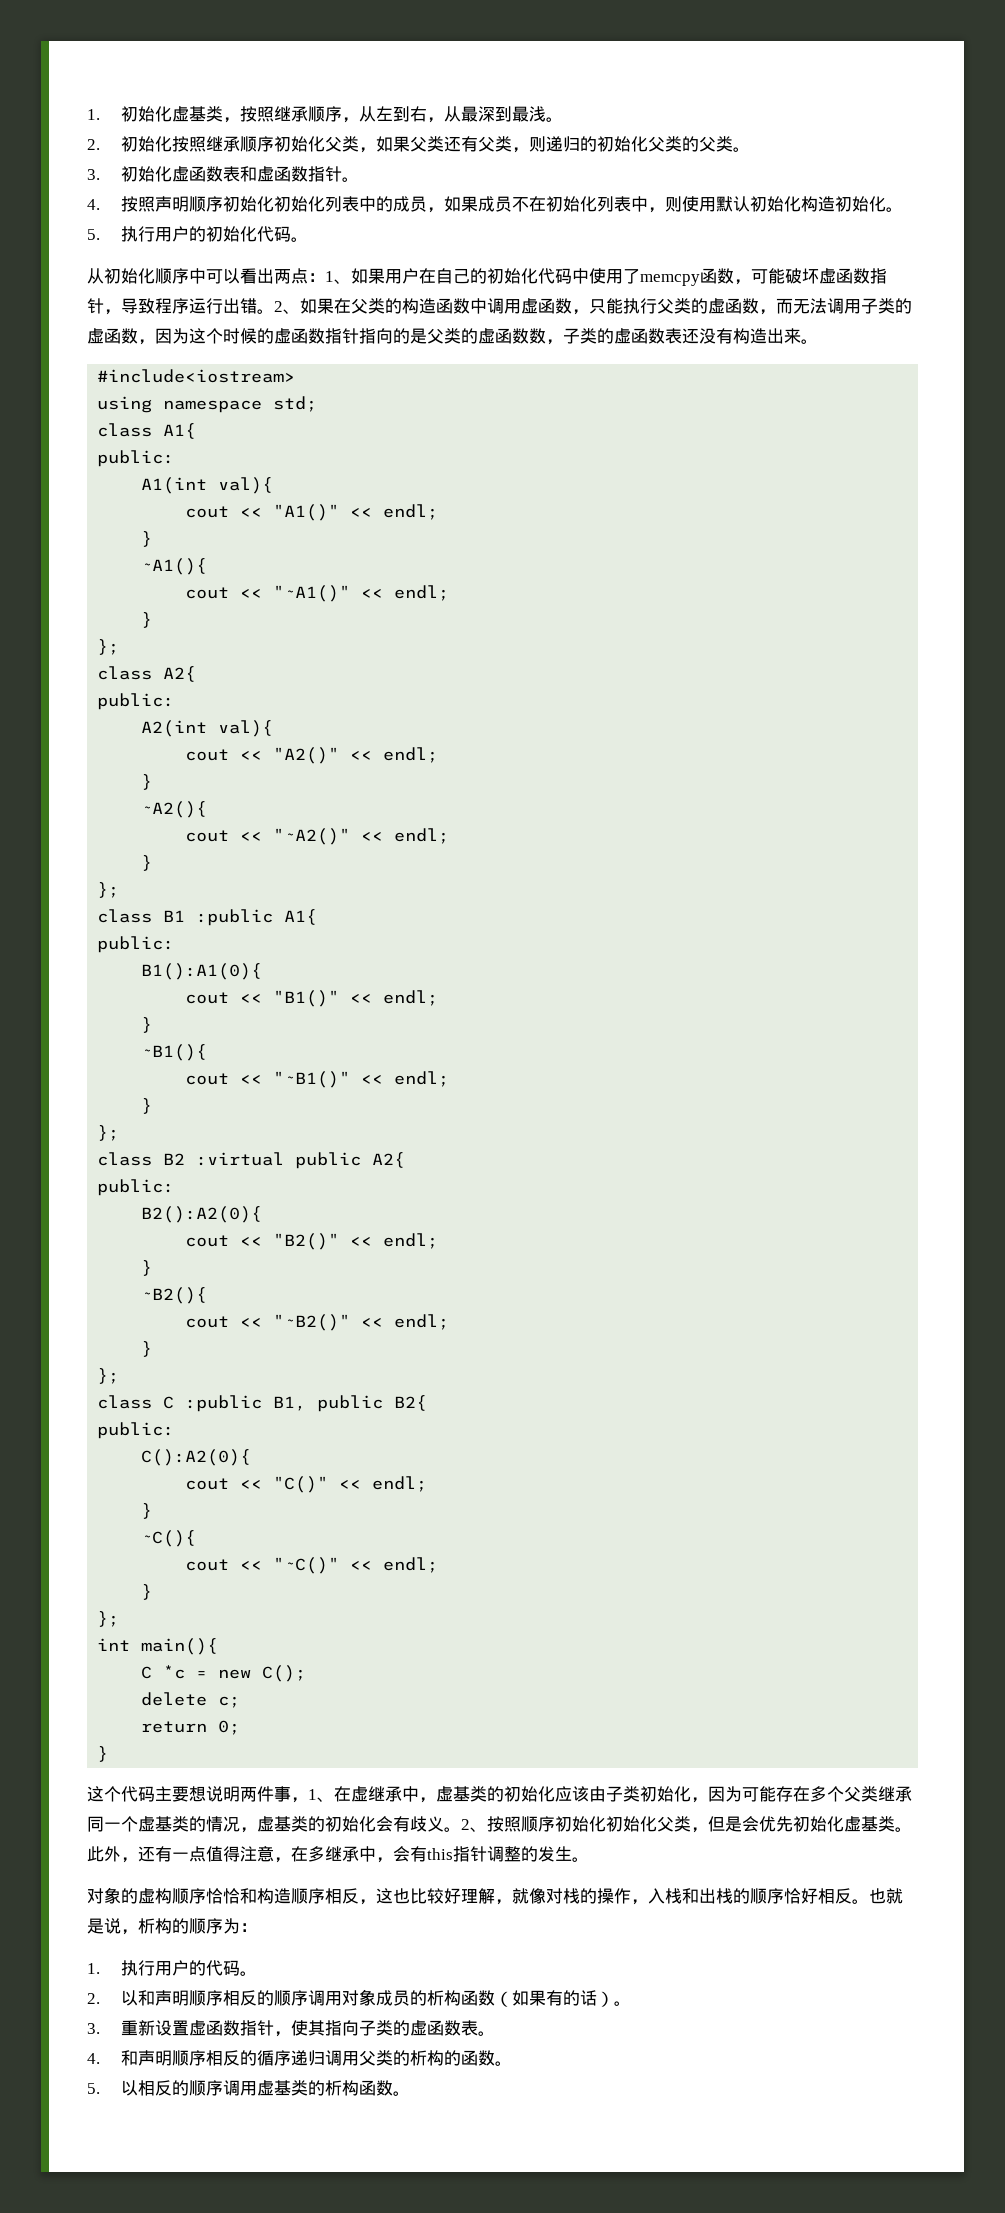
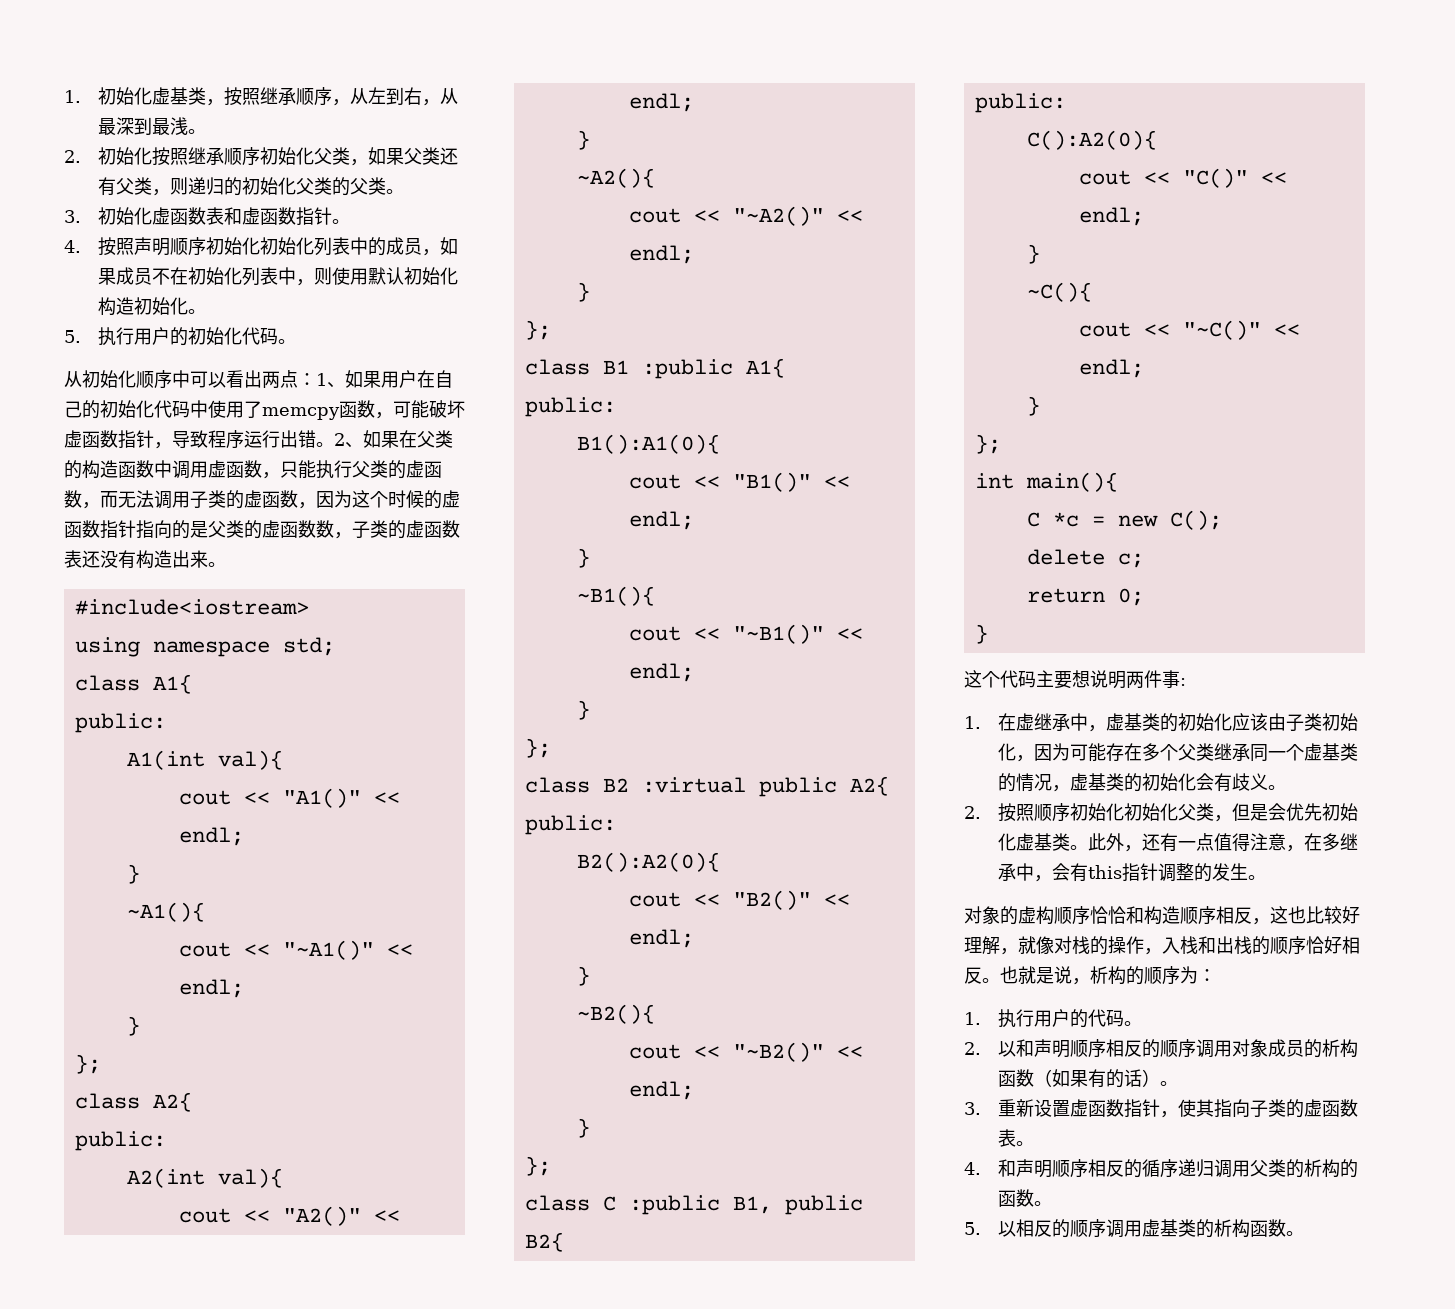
- 这个代码主要想说明两件事，1、在虚继承中，虚基类的初始化应该由子类初始化，因为可能存在多个父类继承同一个虚基类的情况，虚基类的初始化会有歧义。2、按照顺序初始化初始化父类，但是会优先初始化虚基类。
+ 这个代码主要想说明两件事:
+ 1.在虚继承中，虚基类的初始化应该由子类初始化，因为可能存在多个父类继承同一个虚基类的情况，虚基类的初始化会有歧义。
+ 2.按照顺序初始化初始化父类，但是会优先初始化虚基类。

